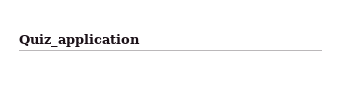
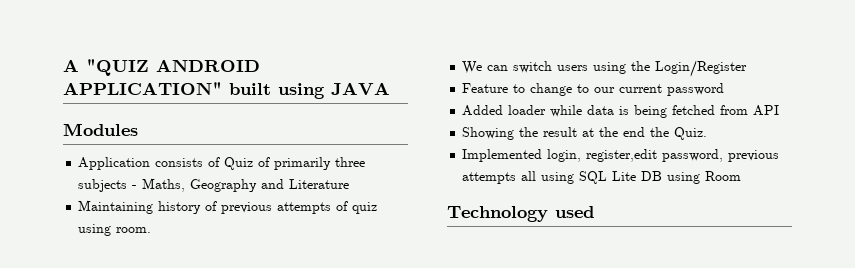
- Quiz_application
+ A "QUIZ ANDROID APPLICATION" built using JAVA
+ Modules
+ Application consists of Quiz of primarily three subjects - Maths, Geography and Literature
+ Maintaining history of previous attempts of quiz using room.
+ We can switch users using the Login/Register
+ Feature to change to our current password
+ Added loader while data is being fetched from API
+ Showing the result at the end the Quiz.
+ Implemented login, register,edit password, previous attempts all using SQL Lite DB using Room
+ Technology used

